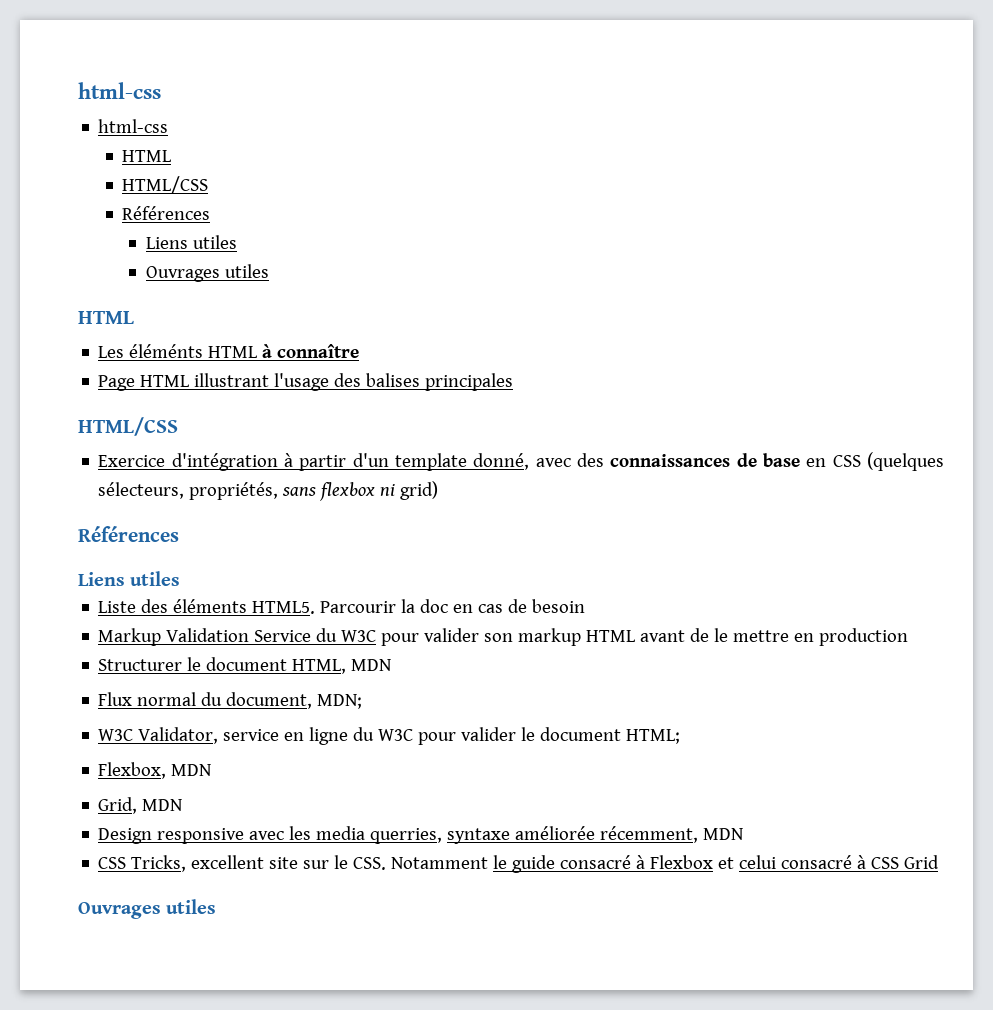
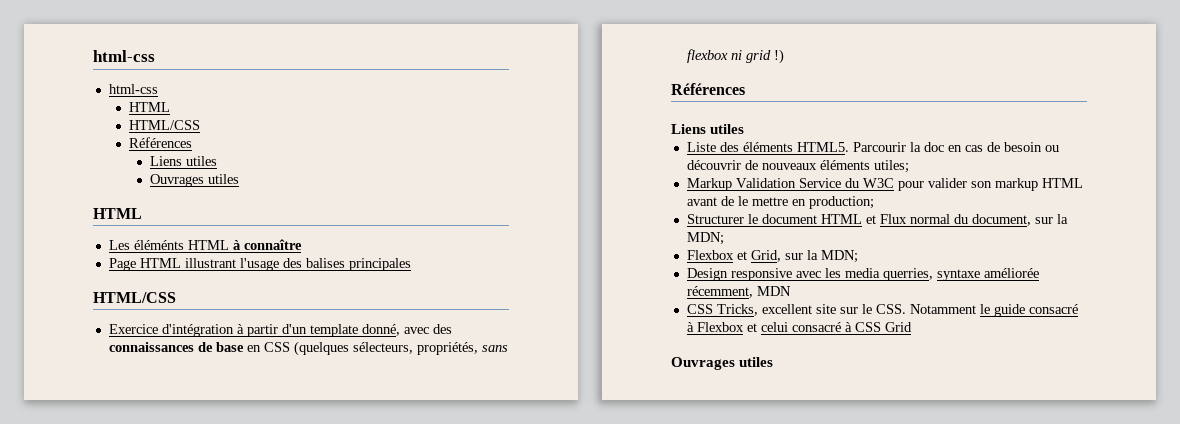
- Exercice d'intégration à partir d'un template donné, avec des connaissances de base en CSS (quelques sélecteurs, propriétés, sans flexbox ni grid)
+ Exercice d'intégration à partir d'un template donné, avec des connaissances de base en CSS (quelques sélecteurs, propriétés, sans flexbox ni grid !)
- Parcourir la doc en cas de besoin
+ Parcourir la doc en cas de besoin ou découvrir de nouveaux éléments utiles;
- Markup Validation Service du W3C pour valider son markup HTML avant de le mettre en production
+ Markup Validation Service du W3C pour valider son markup HTML avant de le mettre en production;
- Structurer le document HTML, MDN
- Flux normal du document, MDN;
- W3C Validator, service en ligne du W3C pour valider le document HTML;
- Flexbox, MDN
- Grid, MDN
+ Structurer le document HTML et Flux normal du document, sur la MDN;
+ Flexbox et Grid, sur la MDN;

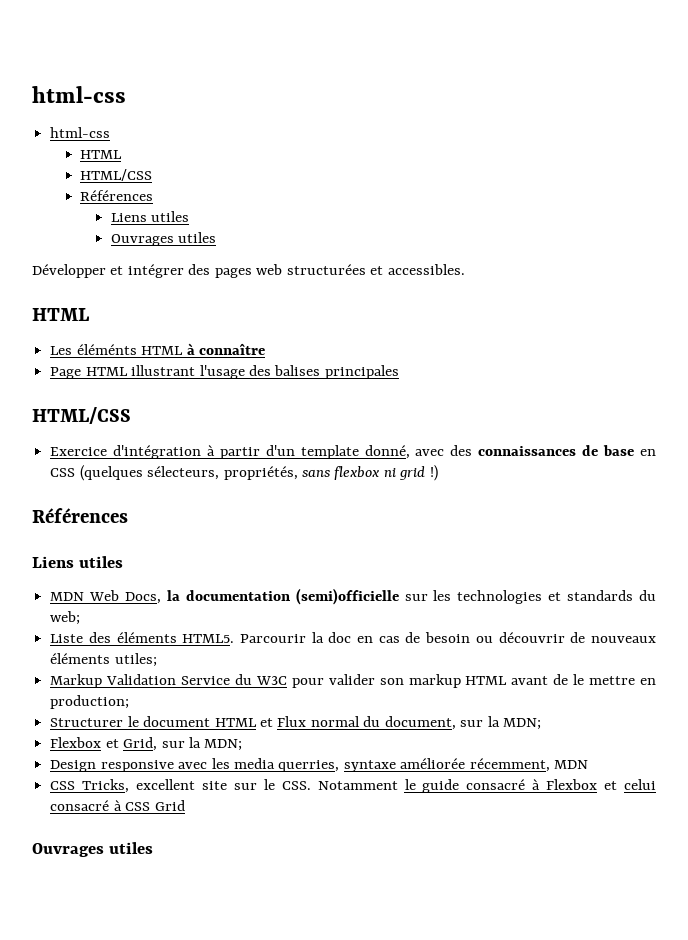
+ Développer et intégrer des pages web structurées et accessibles.
+ MDN Web Docs, la documentation (semi)officielle sur les technologies et standards du web;

